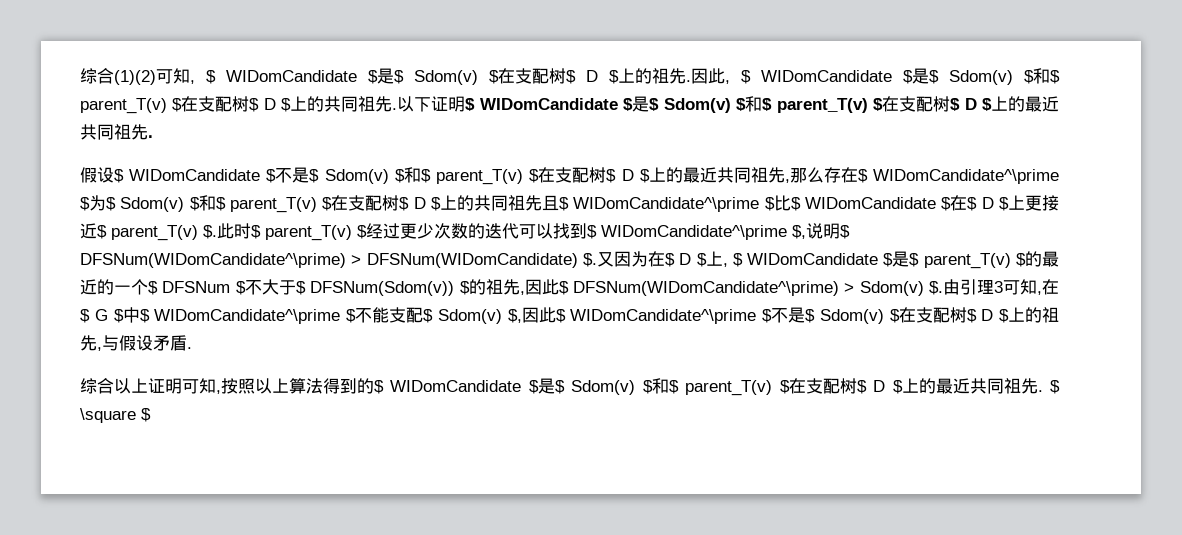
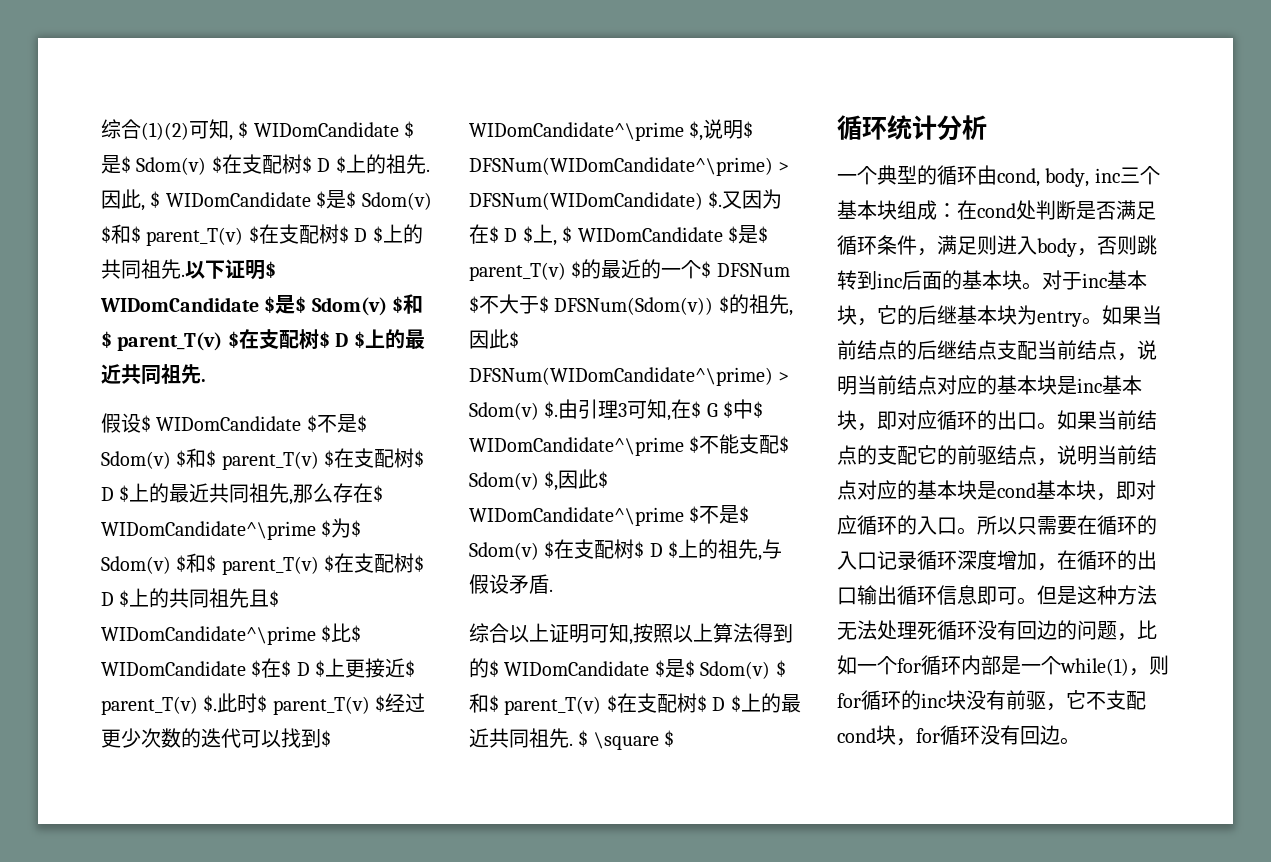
+ 循环统计分析
+ 一个典型的循环由cond, body, inc三个基本块组成：在cond处判断是否满足循环条件，满足则进入body，否则跳转到inc后面的基本块。对于inc基本块，它的后继基本块为entry。如果当前结点的后继结点支配当前结点，说明当前结点对应的基本块是inc基本块，即对应循环的出口。如果当前结点的支配它的前驱结点，说明当前结点对应的基本块是cond基本块，即对应循环的入口。所以只需要在循环的入口记录循环深度增加，在循环的出口输出循环信息即可。但是这种方法无法处理死循环没有回边的问题，比如一个for循环内部是一个while(1)，则for循环的inc块没有前驱，它不支配cond块，for循环没有回边。

